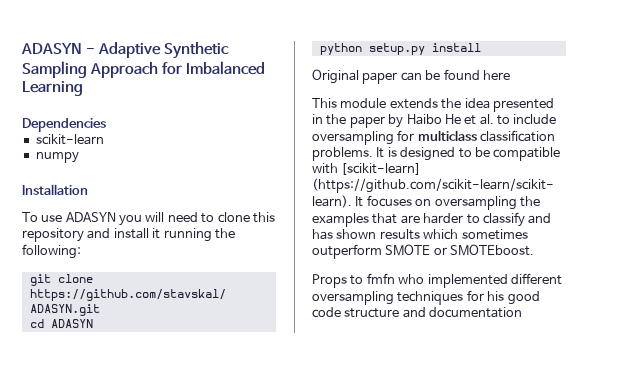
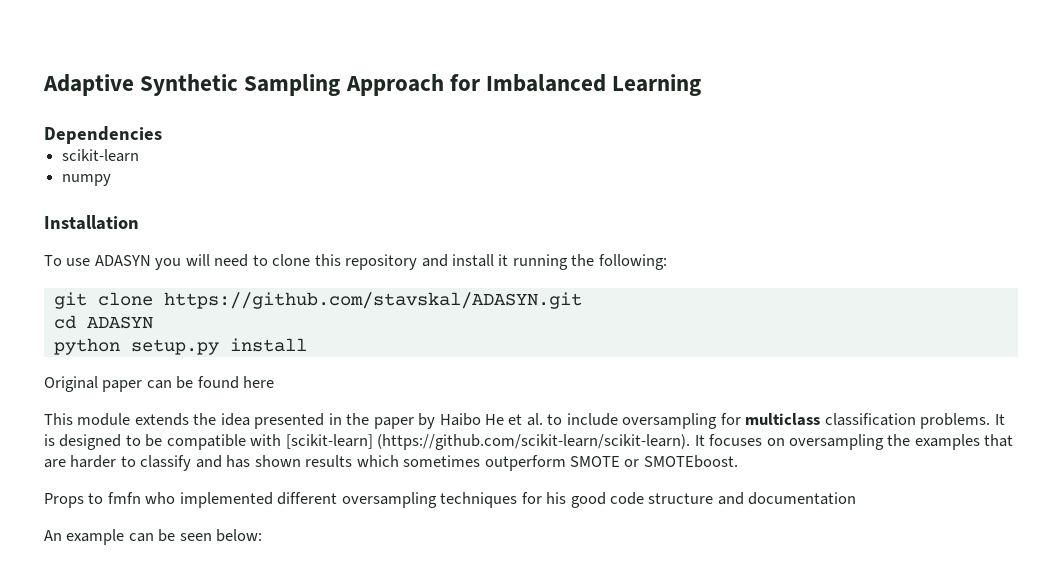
- ADASYN - Adaptive Synthetic Sampling Approach for Imbalanced Learning
+ Adaptive Synthetic Sampling Approach for Imbalanced Learning
+ An example can be seen below:

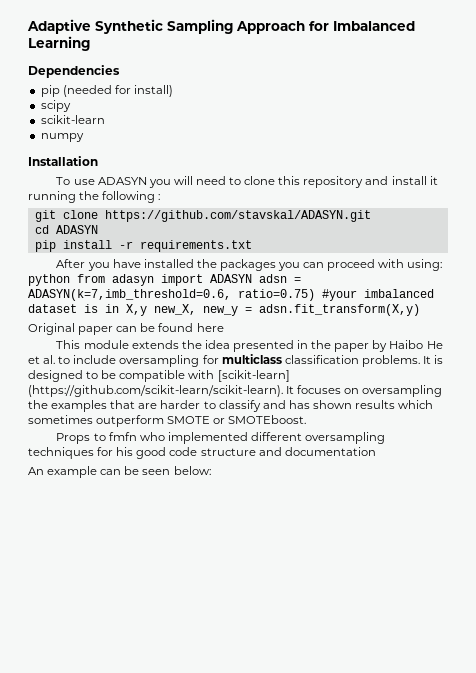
+ pip (needed for install)
+ scipy
- To use ADASYN you will need to clone this repository and install it running the following:
+ To use ADASYN you will need to clone this repository and install it running the following :
- python setup.py install
+ pip install -r requirements.txt
+ After you have installed the packages you can proceed with using: python from adasyn import ADASYN adsn = ADASYN(k=7,imb_threshold=0.6, ratio=0.75) #your imbalanced dataset is in X,y new_X, new_y = adsn.fit_transform(X,y)

